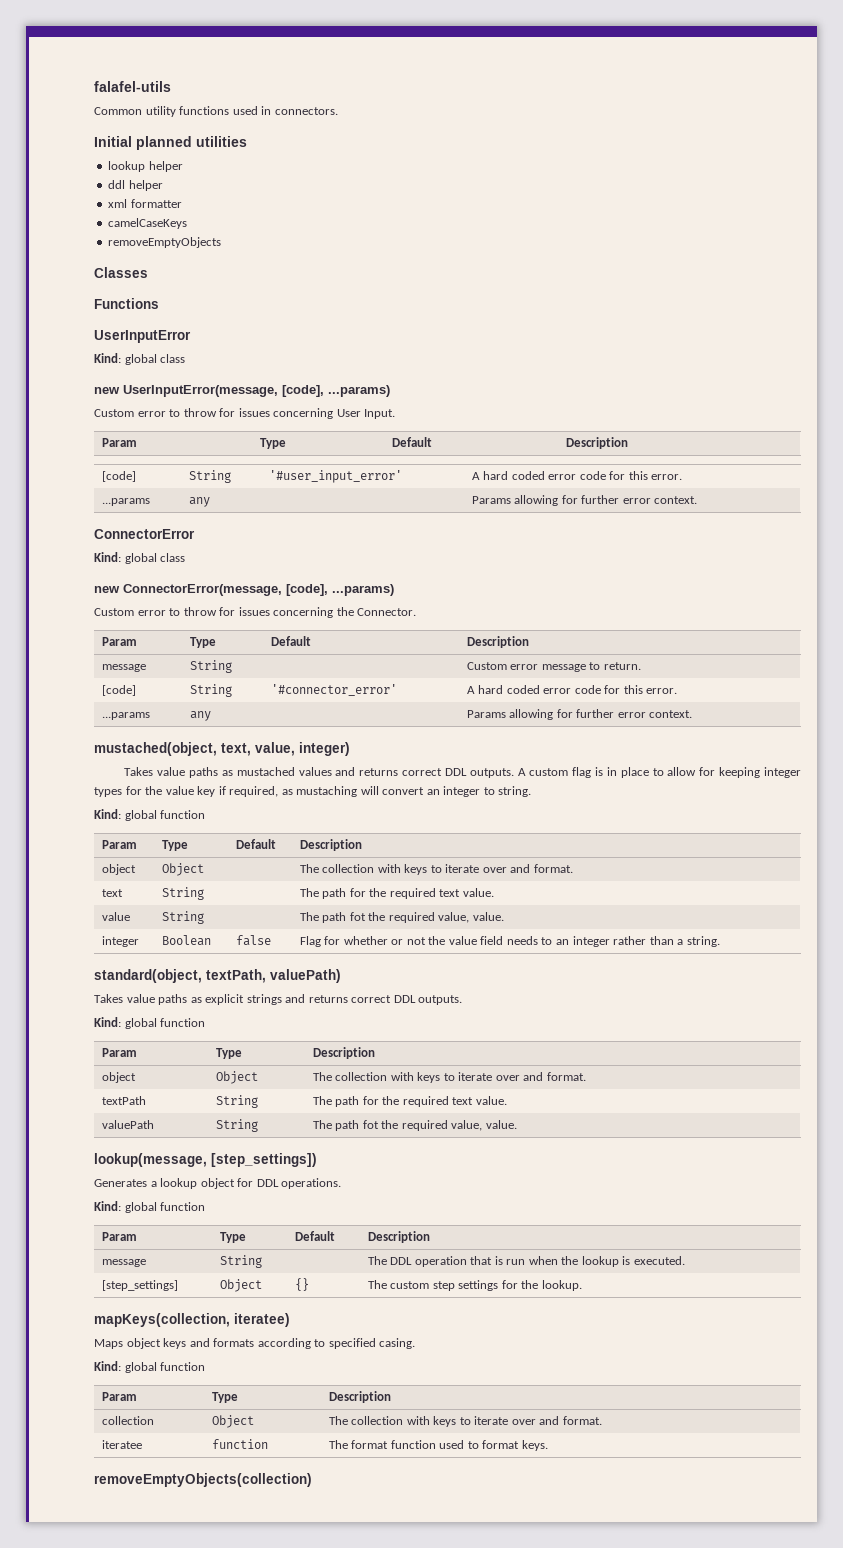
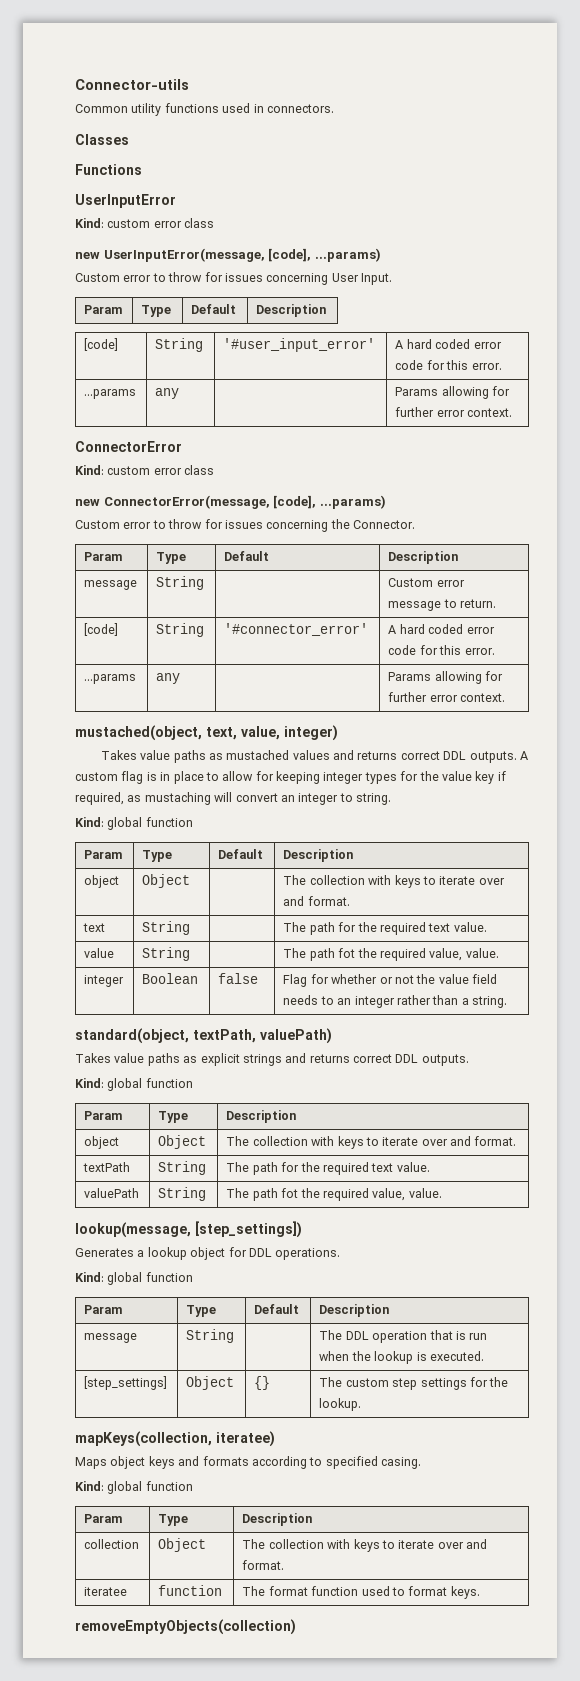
- falafel-utils
+ Connector-utils
- Initial planned utilities
- lookup helper
- ddl helper
- xml formatter
- camelCaseKeys
- removeEmptyObjects
  UserInputError
- Kind: global class
+ Kind: custom error class
  ConnectorError
- Kind: global class
+ Kind: custom error class

